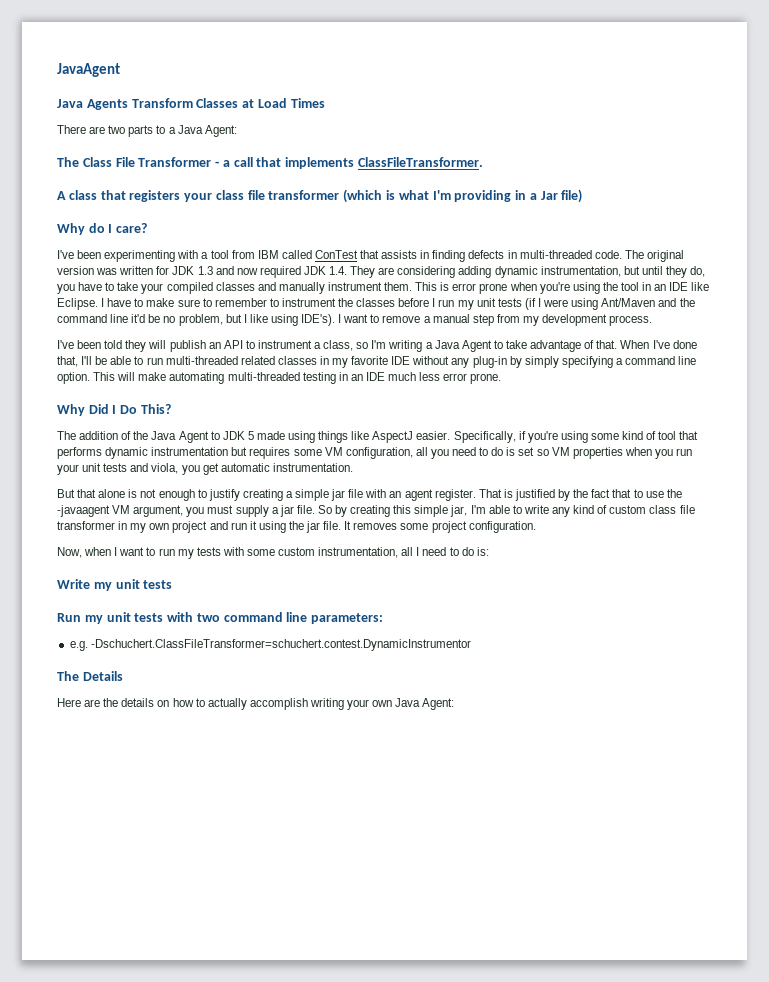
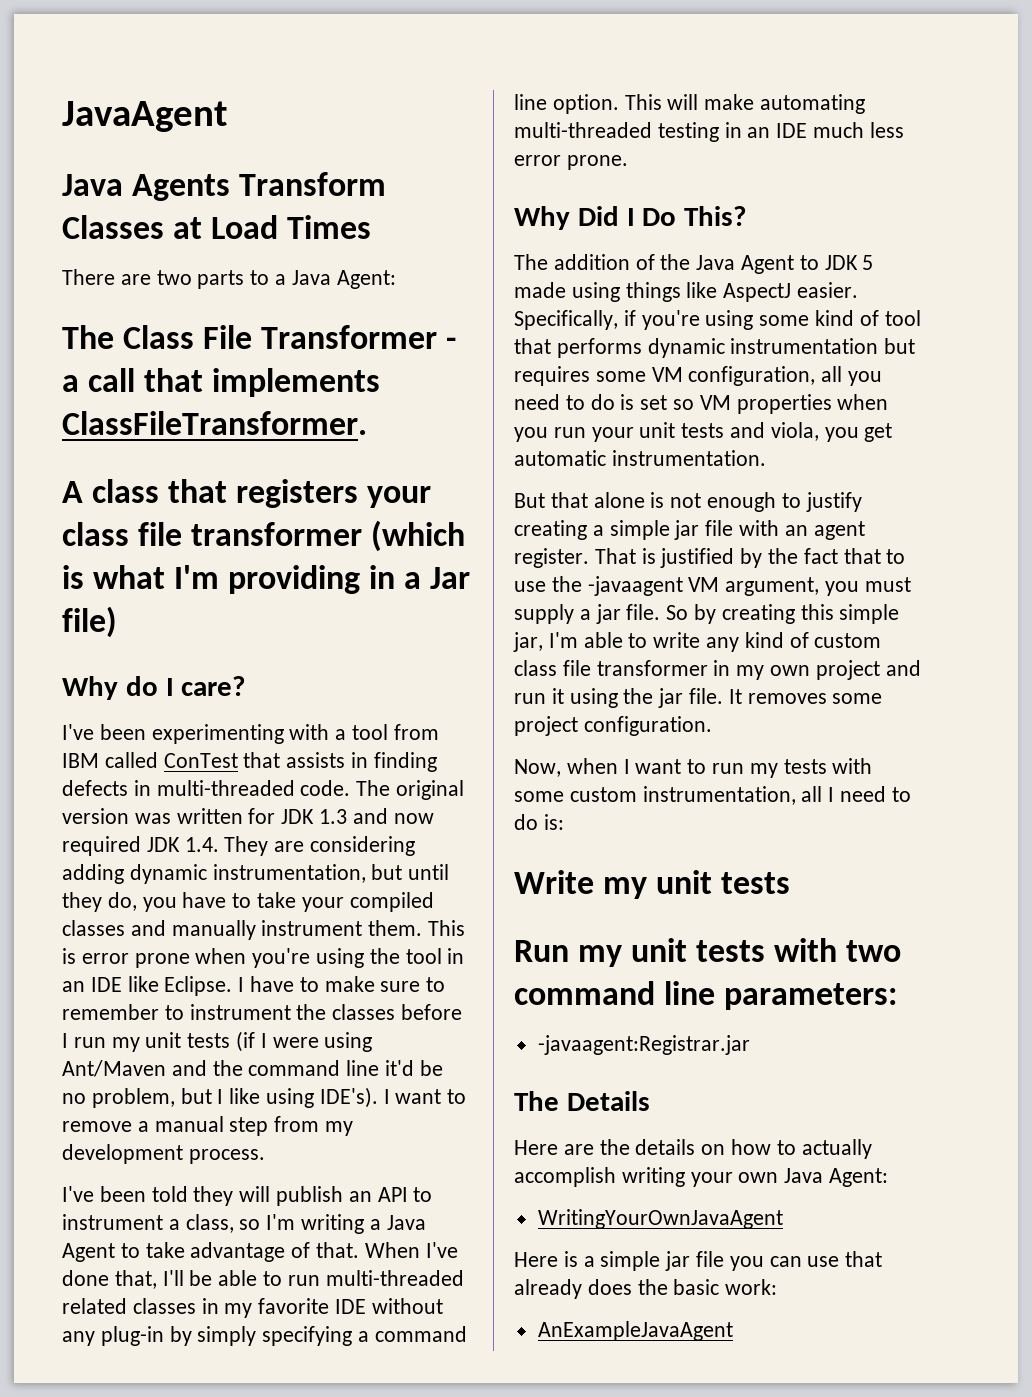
- e.g. -Dschuchert.ClassFileTransformer=schuchert.contest.DynamicInstrumentor
+ -javaagent:Registrar.jar
+ WritingYourOwnJavaAgent
+ Here is a simple jar file you can use that already does the basic work:
+ AnExampleJavaAgent

